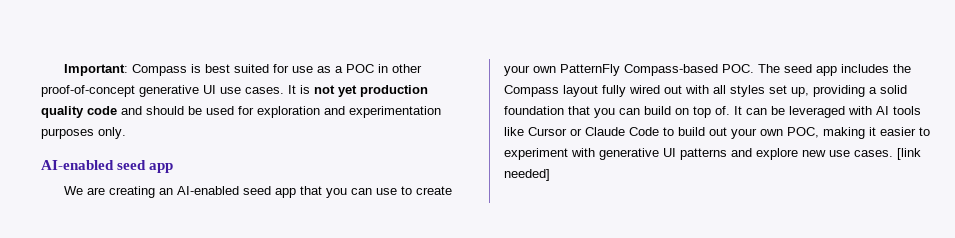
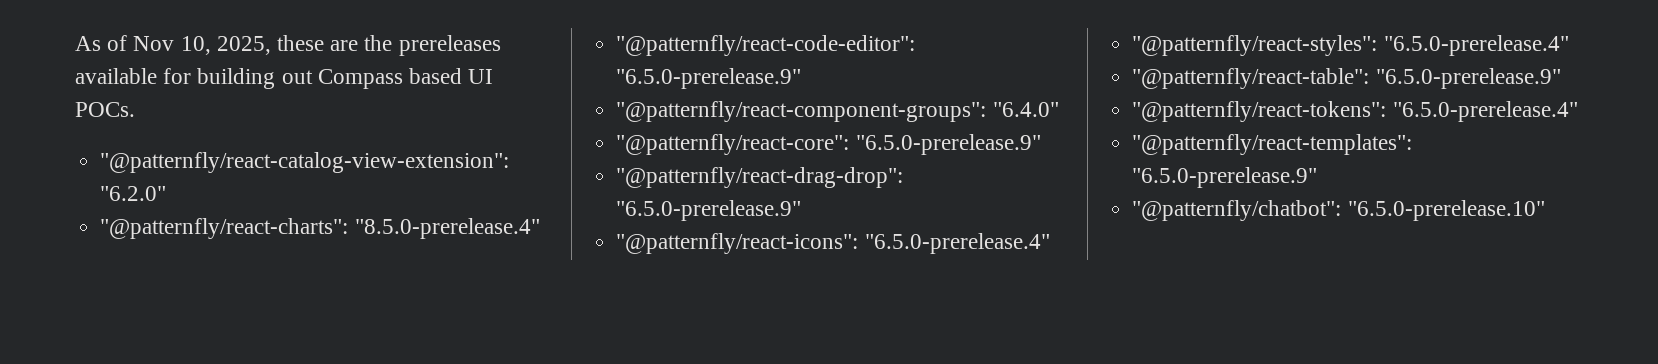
- Important: Compass is best suited for use as a POC in other proof-of-concept generative UI use cases. It is not yet production quality code and should be used for exploration and experimentation purposes only.
- AI-enabled seed app
- We are creating an AI-enabled seed app that you can use to create your own PatternFly Compass-based POC. The seed app includes the Compass layout fully wired out with all styles set up, providing a solid foundation that you can build on top of. It can be leveraged with AI tools like Cursor or Claude Code to build out your own POC, making it easier to experiment with generative UI patterns and explore new use cases. [link needed]
+ As of Nov 10, 2025, these are the prereleases available for building out Compass based UI POCs.
+ "@patternfly/react-catalog-view-extension": "6.2.0"
+ "@patternfly/react-charts": "8.5.0-prerelease.4"
+ "@patternfly/react-code-editor": "6.5.0-prerelease.9"
+ "@patternfly/react-component-groups": "6.4.0"
+ "@patternfly/react-core": "6.5.0-prerelease.9"
+ "@patternfly/react-drag-drop": "6.5.0-prerelease.9"
+ "@patternfly/react-icons": "6.5.0-prerelease.4"
+ "@patternfly/react-styles": "6.5.0-prerelease.4"
+ "@patternfly/react-table": "6.5.0-prerelease.9"
+ "@patternfly/react-tokens": "6.5.0-prerelease.4"
+ "@patternfly/react-templates": "6.5.0-prerelease.9"
+ "@patternfly/chatbot": "6.5.0-prerelease.10"

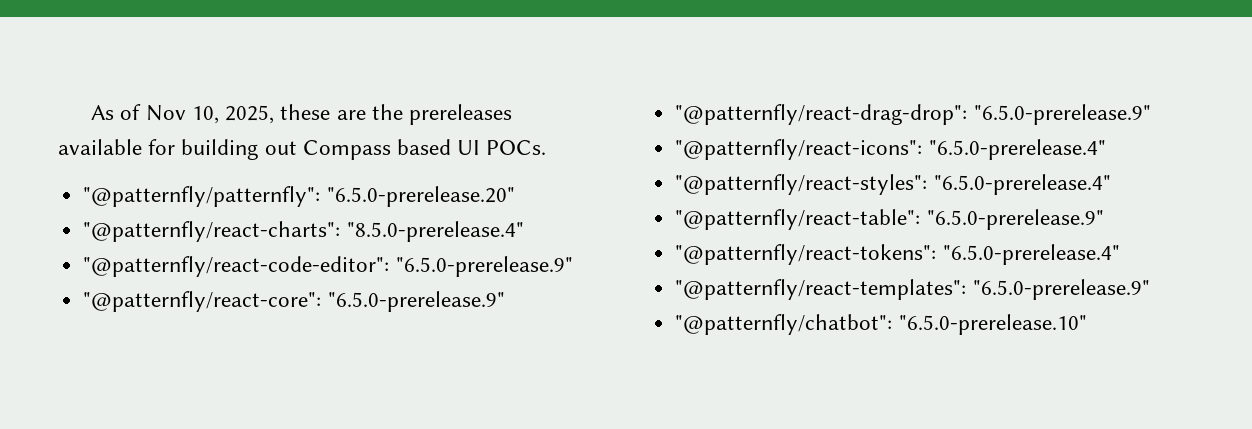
- "@patternfly/react-catalog-view-extension": "6.2.0"
+ "@patternfly/patternfly": "6.5.0-prerelease.20"
- "@patternfly/react-component-groups": "6.4.0"

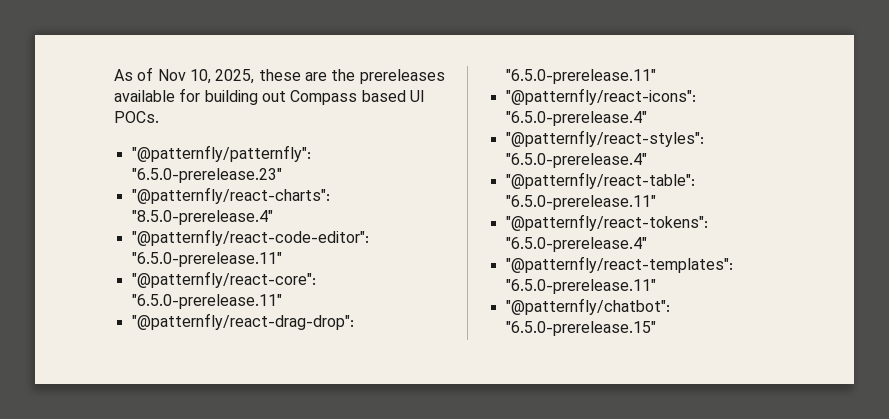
- "@patternfly/patternfly": "6.5.0-prerelease.20"
+ "@patternfly/patternfly": "6.5.0-prerelease.23"
- "@patternfly/react-code-editor": "6.5.0-prerelease.9"
+ "@patternfly/react-code-editor": "6.5.0-prerelease.11"
- "@patternfly/react-core": "6.5.0-prerelease.9"
+ "@patternfly/react-core": "6.5.0-prerelease.11"
- "@patternfly/react-drag-drop": "6.5.0-prerelease.9"
+ "@patternfly/react-drag-drop": "6.5.0-prerelease.11"
- "@patternfly/react-table": "6.5.0-prerelease.9"
+ "@patternfly/react-table": "6.5.0-prerelease.11"
- "@patternfly/react-templates": "6.5.0-prerelease.9"
+ "@patternfly/react-templates": "6.5.0-prerelease.11"
- "@patternfly/chatbot": "6.5.0-prerelease.10"
+ "@patternfly/chatbot": "6.5.0-prerelease.15"

